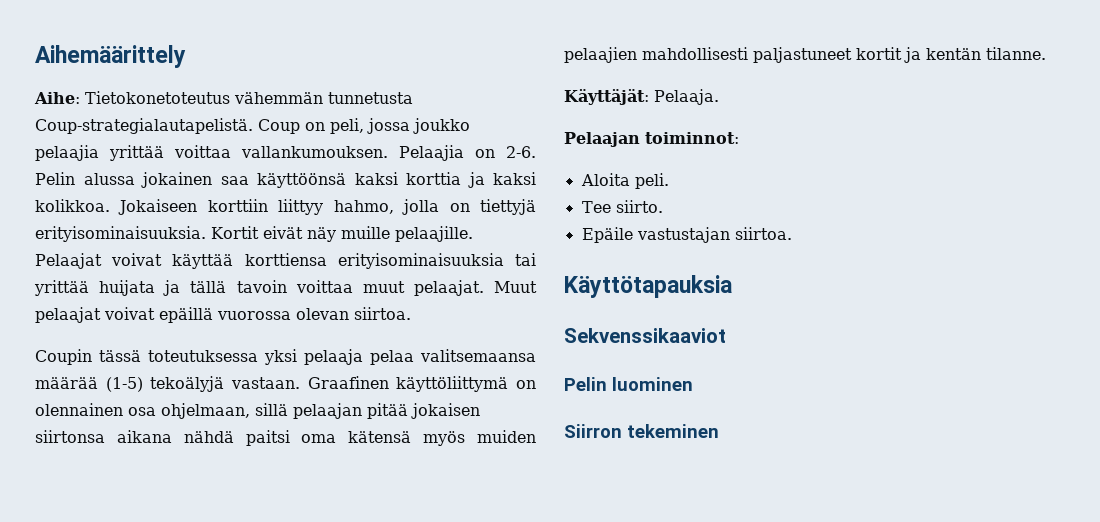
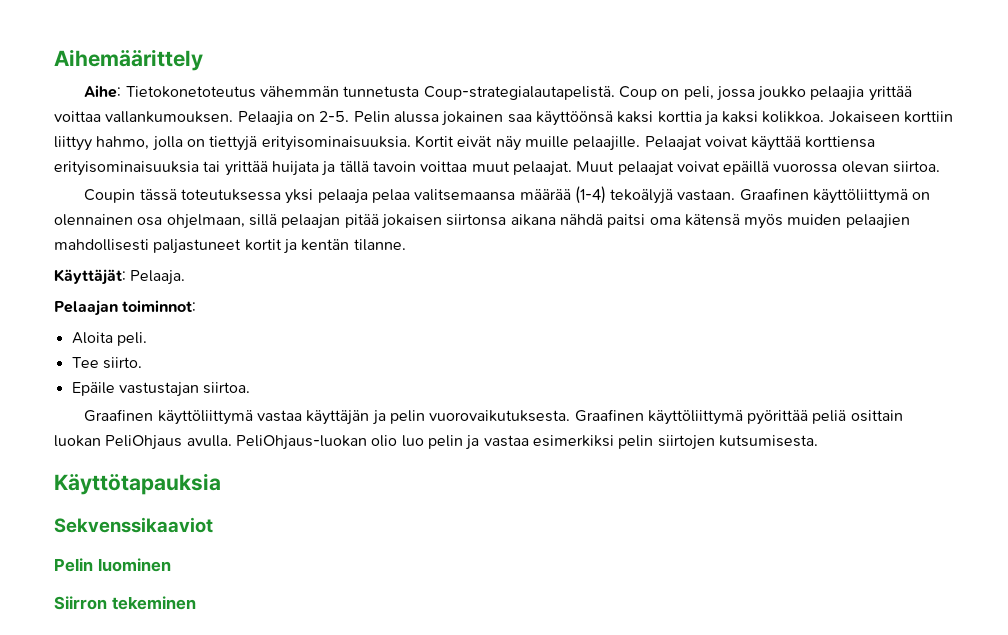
- Pelaajia on 2-6.
+ Pelaajia on 2-5.
- Coupin tässä toteutuksessa yksi pelaaja pelaa valitsemaansa määrää (1-5) tekoälyjä vastaan.
+ Coupin tässä toteutuksessa yksi pelaaja pelaa valitsemaansa määrää (1-4) tekoälyjä vastaan.
+ Graafinen käyttöliittymä vastaa käyttäjän ja pelin vuorovaikutuksesta. Graafinen käyttöliittymä pyörittää peliä osittain luokan PeliOhjaus avulla. PeliOhjaus-luokan olio luo pelin ja vastaa esimerkiksi pelin siirtojen kutsumisesta.

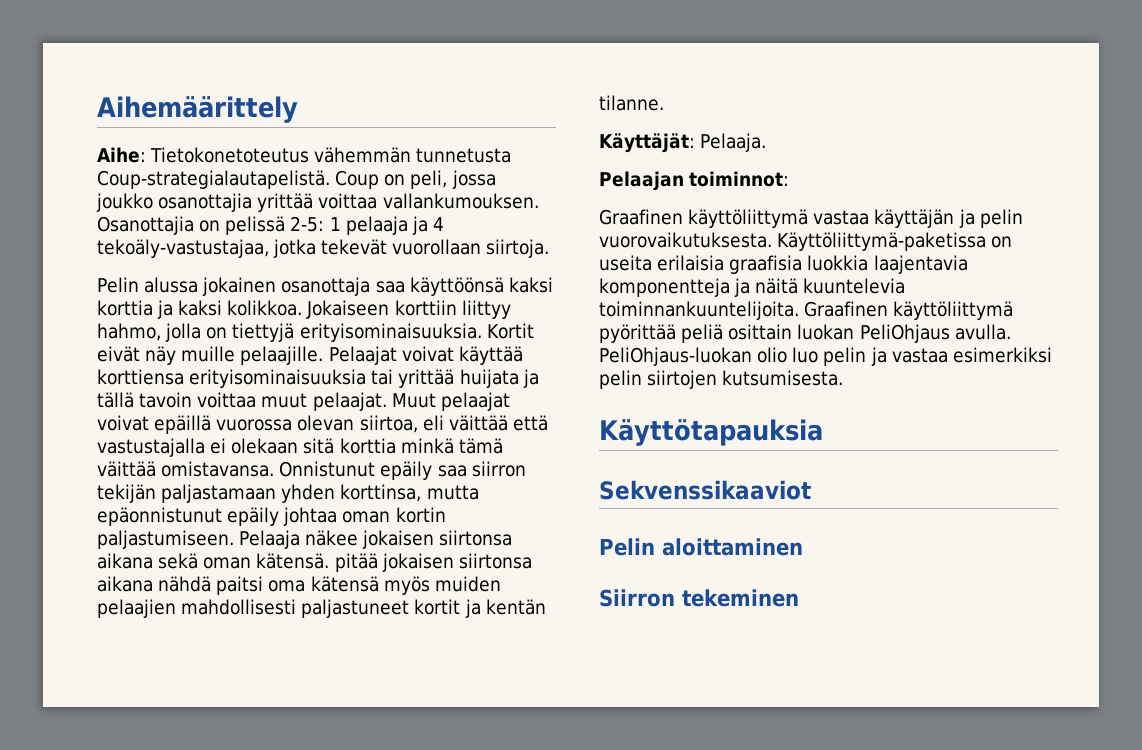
- Coup on peli, jossa joukko pelaajia yrittää voittaa vallankumouksen.
+ Coup on peli, jossa joukko osanottajia yrittää voittaa vallankumouksen.
- Pelaajia on 2-5. Pelin alussa jokainen saa käyttöönsä kaksi korttia ja kaksi kolikkoa.
+ Osanottajia on pelissä 2-5: 1 pelaaja ja 4 tekoäly-vastustajaa, jotka tekevät vuorollaan siirtoja.
+ Pelin alussa jokainen osanottaja saa käyttöönsä kaksi korttia ja kaksi kolikkoa.
- Muut pelaajat voivat epäillä vuorossa olevan siirtoa.
- Coupin tässä toteutuksessa yksi pelaaja pelaa valitsemaansa määrää (1-4) tekoälyjä vastaan. Graafinen käyttöliittymä on olennainen osa ohjelmaan, sillä pelaajan pitää jokaisen siirtonsa aikana nähdä paitsi oma kätensä myös muiden pelaajien mahdollisesti paljastuneet kortit ja kentän tilanne.
+ Muut pelaajat voivat epäillä vuorossa olevan siirtoa, eli väittää että vastustajalla ei olekaan sitä korttia minkä tämä väittää omistavansa. Onnistunut epäily saa siirron tekijän paljastamaan yhden korttinsa, mutta epäonnistunut epäily johtaa oman kortin paljastumiseen. Pelaaja näkee jokaisen siirtonsa aikana sekä oman kätensä. pitää jokaisen siirtonsa aikana nähdä paitsi oma kätensä myös muiden pelaajien mahdollisesti paljastuneet kortit ja kentän tilanne.
- Aloita peli.
- Tee siirto.
- Epäile vastustajan siirtoa.
+ Käyttöliittymä-paketissa on useita erilaisia graafisia luokkia laajentavia komponentteja ja näitä kuuntelevia toiminnankuuntelijoita.
- Pelin luominen
+ Pelin aloittaminen

